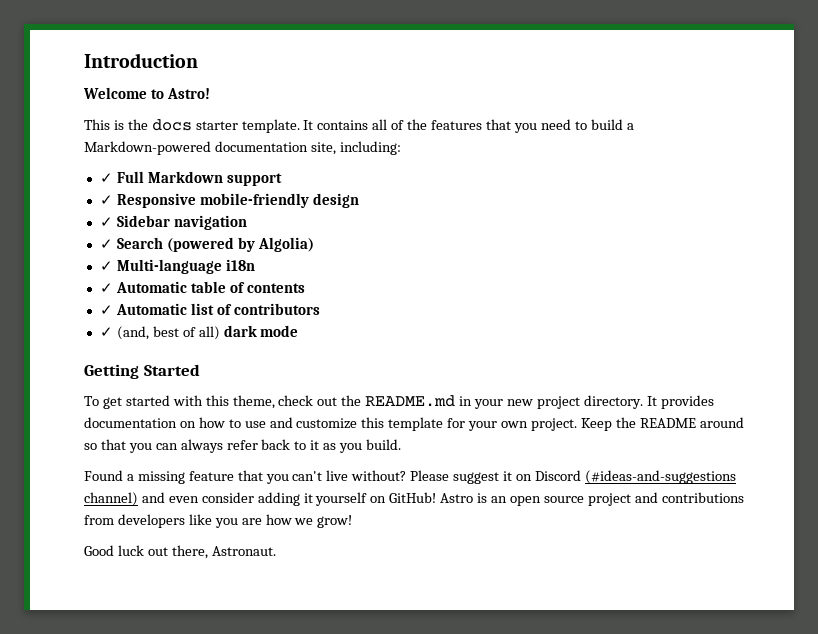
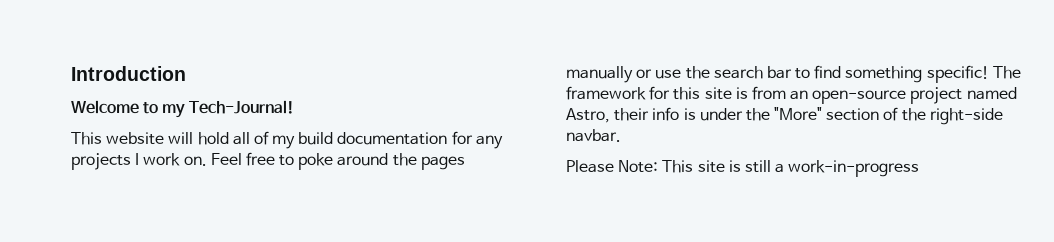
- Welcome to Astro!
- This is the docs starter template. It contains all of the features that you need to build a Markdown-powered documentation site, including:
- ✓ Full Markdown support
- ✓ Responsive mobile-friendly design
- ✓ Sidebar navigation
- ✓ Search (powered by Algolia)
- ✓ Multi-language i18n
- ✓ Automatic table of contents
- ✓ Automatic list of contributors
- ✓ (and, best of all) dark mode
- Getting Started
- To get started with this theme, check out the README.md in your new project directory. It provides documentation on how to use and customize this template for your own project. Keep the README around so that you can always refer back to it as you build.
- Found a missing feature that you can't live without? Please suggest it on Discord (#ideas-and-suggestions channel) and even consider adding it yourself on GitHub! Astro is an open source project and contributions from developers like you are how we grow!
- Good luck out there, Astronaut.
+ Welcome to my Tech-Journal!
+ This website will hold all of my build documentation for any projects I work on. Feel free to poke around the pages manually or use the search bar to find something specific! The framework for this site is from an open-source project named Astro, their info is under the "More" section of the right-side navbar.
+ Please Note: This site is still a work-in-progress

